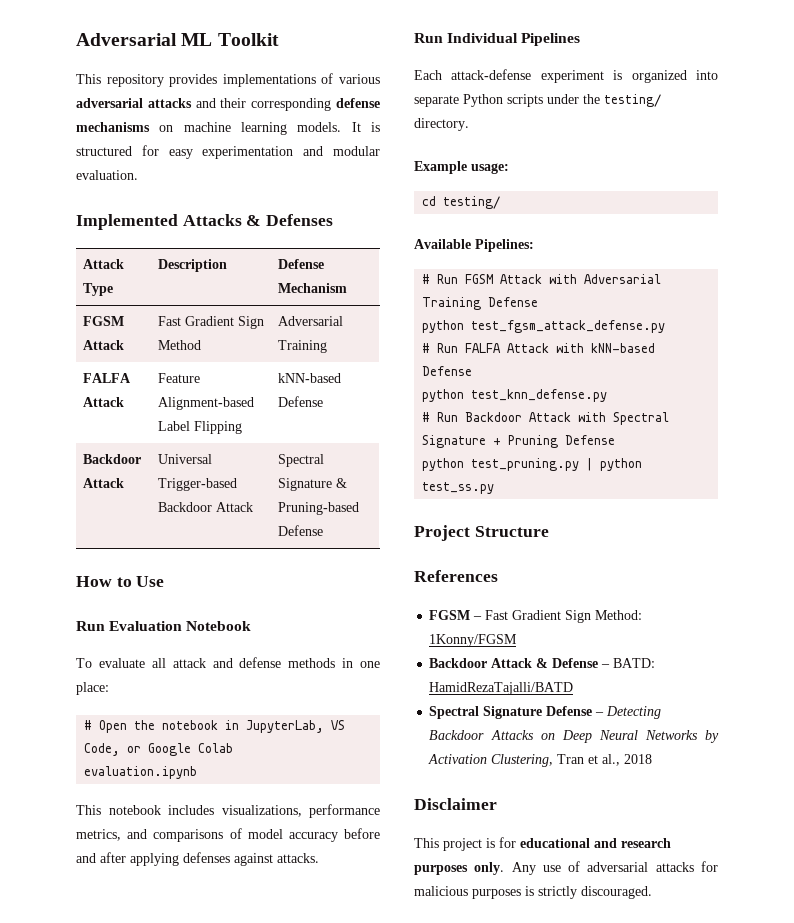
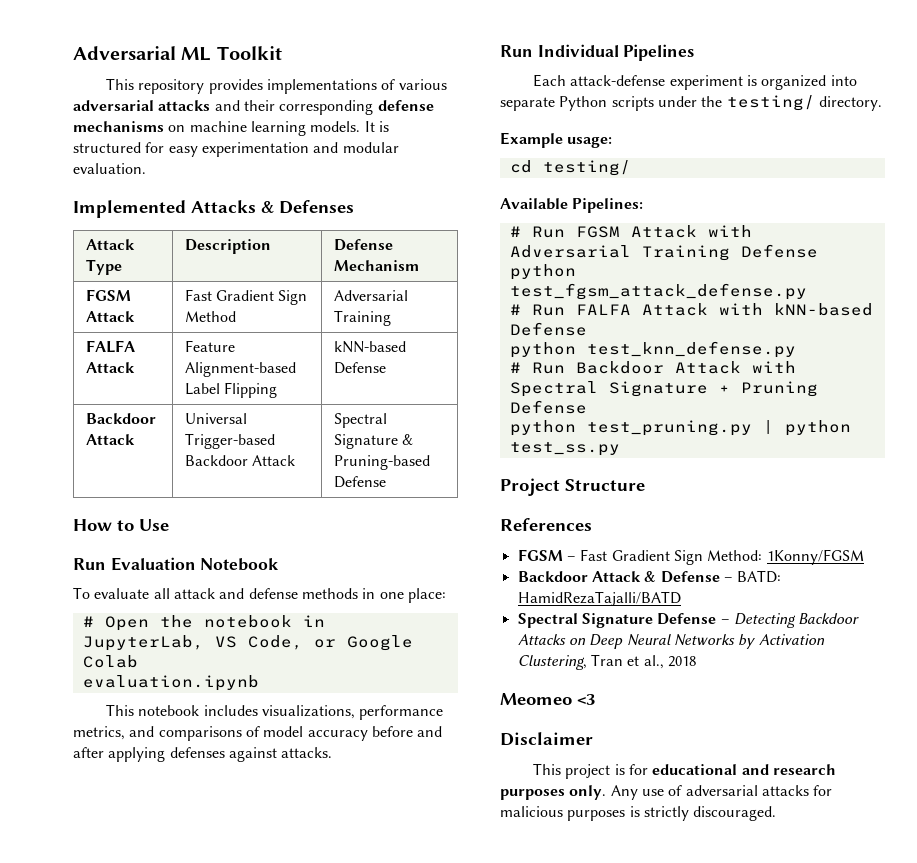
+ Meomeo <3

